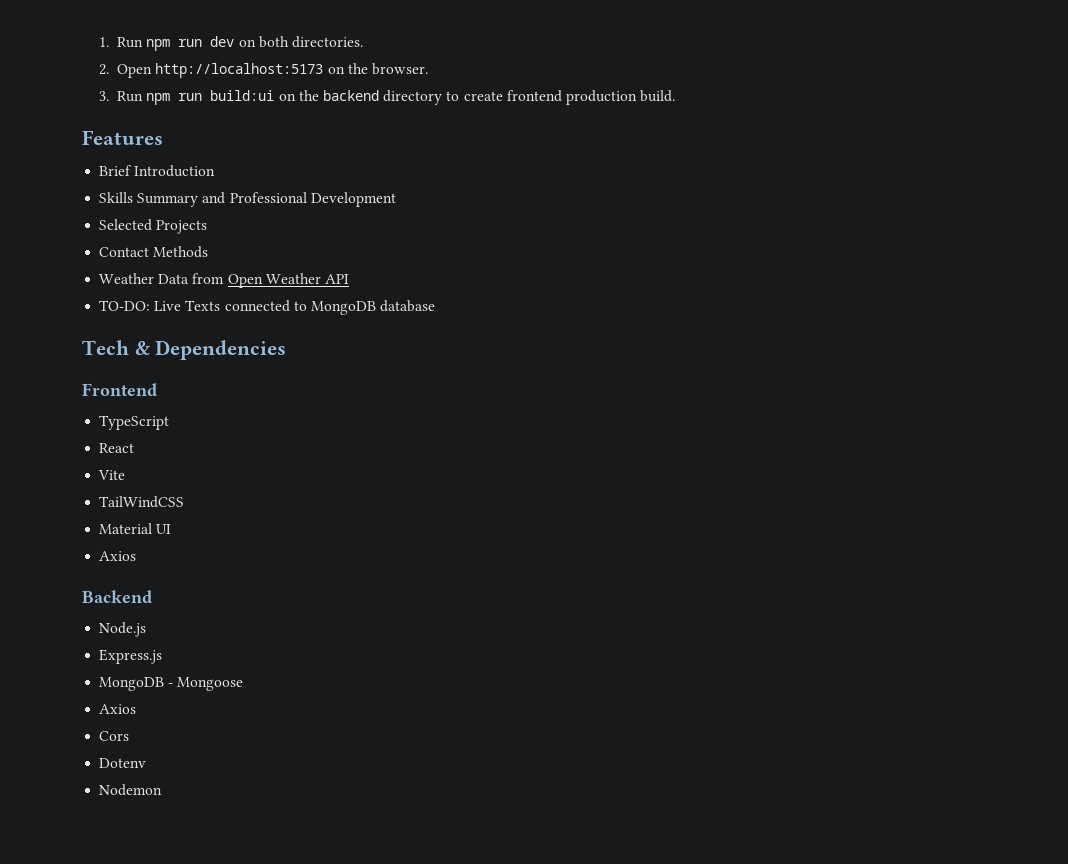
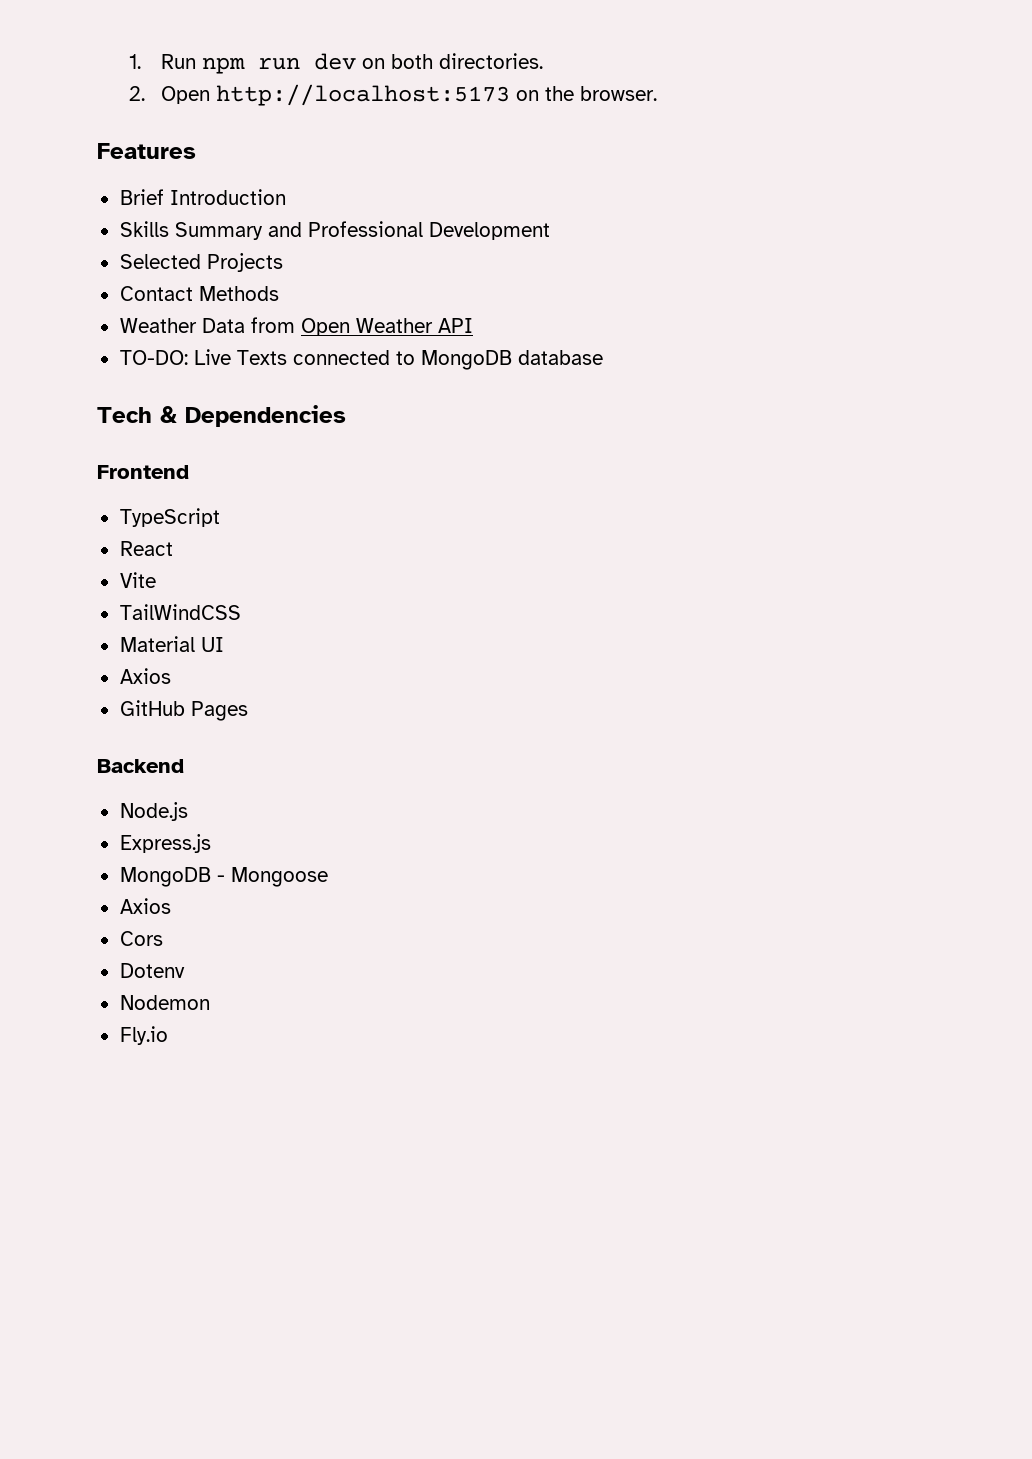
- 3. Run npm run build:ui on the backend directory to create frontend production build.
+ GitHub Pages
+ Fly.io

